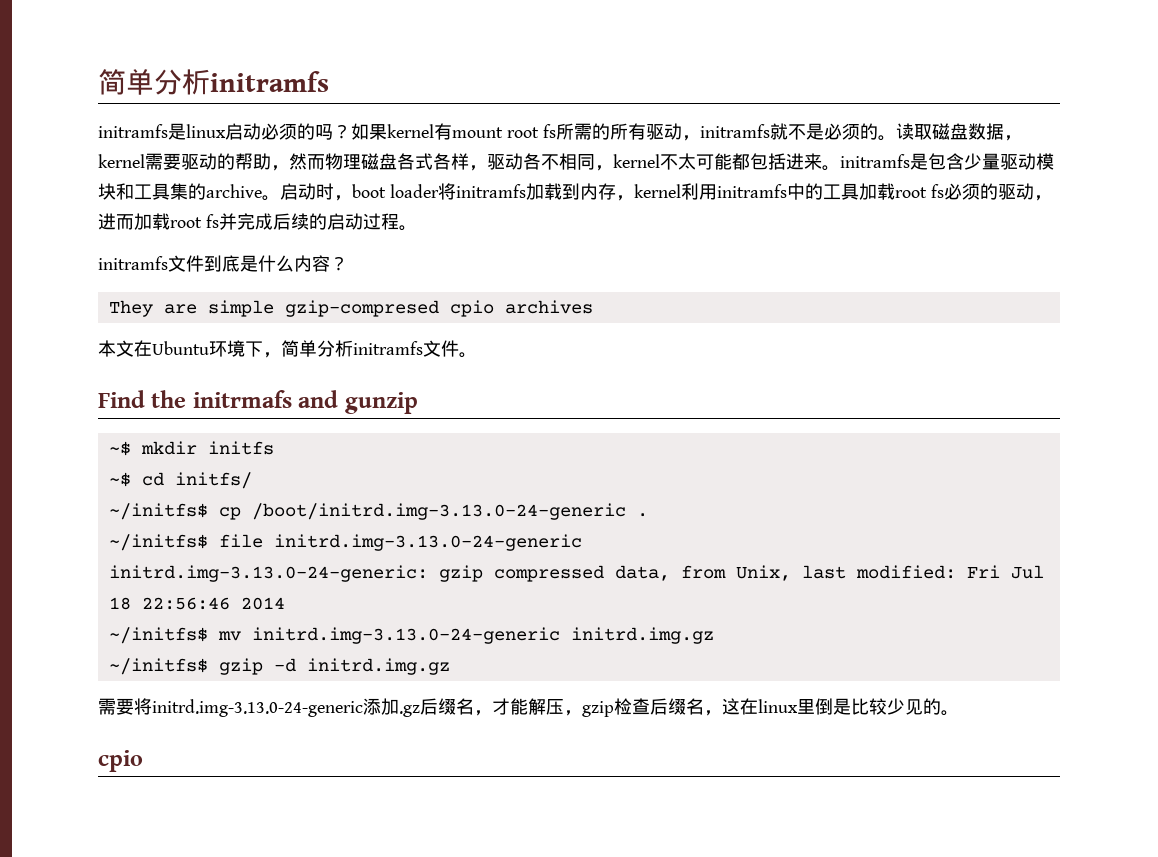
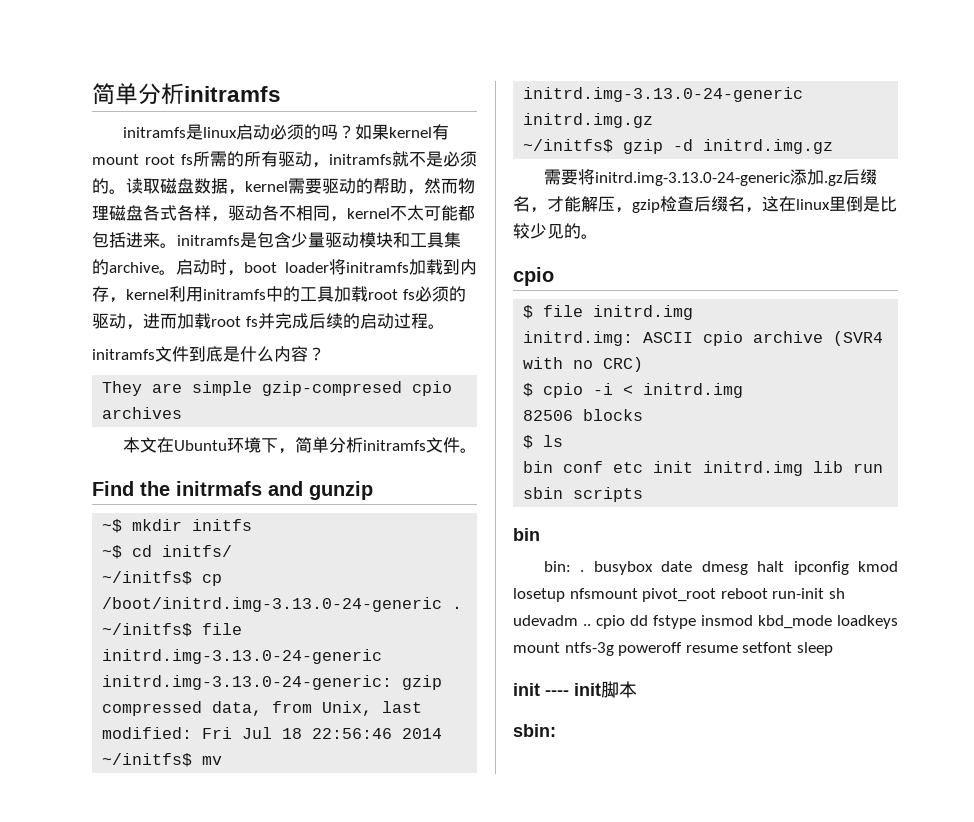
+ $ file initrd.img
+ initrd.img: ASCII cpio archive (SVR4 with no CRC)
+ $ cpio -i < initrd.img
+ 82506 blocks
+ $ ls
+ bin conf etc init initrd.img lib run sbin scripts
+ bin
+ bin: . busybox date dmesg halt ipconfig kmod losetup nfsmount pivot_root reboot run-init sh udevadm .. cpio dd fstype insmod kbd_mode loadkeys mount ntfs-3g poweroff resume setfont sleep
+ init ---- init脚本
+ sbin:

